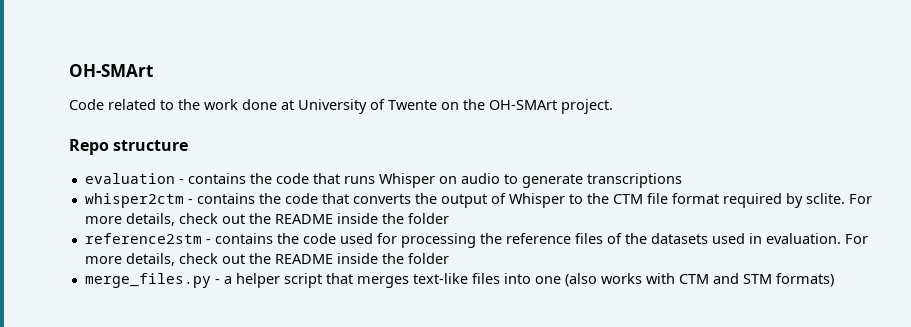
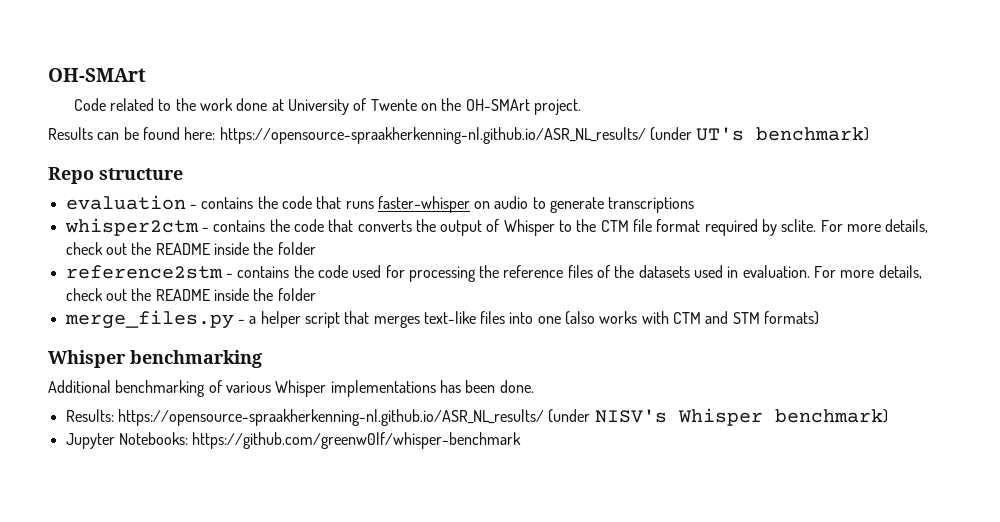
+ Results can be found here: https://opensource-spraakherkenning-nl.github.io/ASR_NL_results/ (under UT's benchmark)
- evaluation - contains the code that runs Whisper on audio to generate transcriptions
+ evaluation - contains the code that runs faster-whisper on audio to generate transcriptions
+ Whisper benchmarking
+ Additional benchmarking of various Whisper implementations has been done.
+ Results: https://opensource-spraakherkenning-nl.github.io/ASR_NL_results/ (under NISV's Whisper benchmark)
+ Jupyter Notebooks: https://github.com/greenw0lf/whisper-benchmark

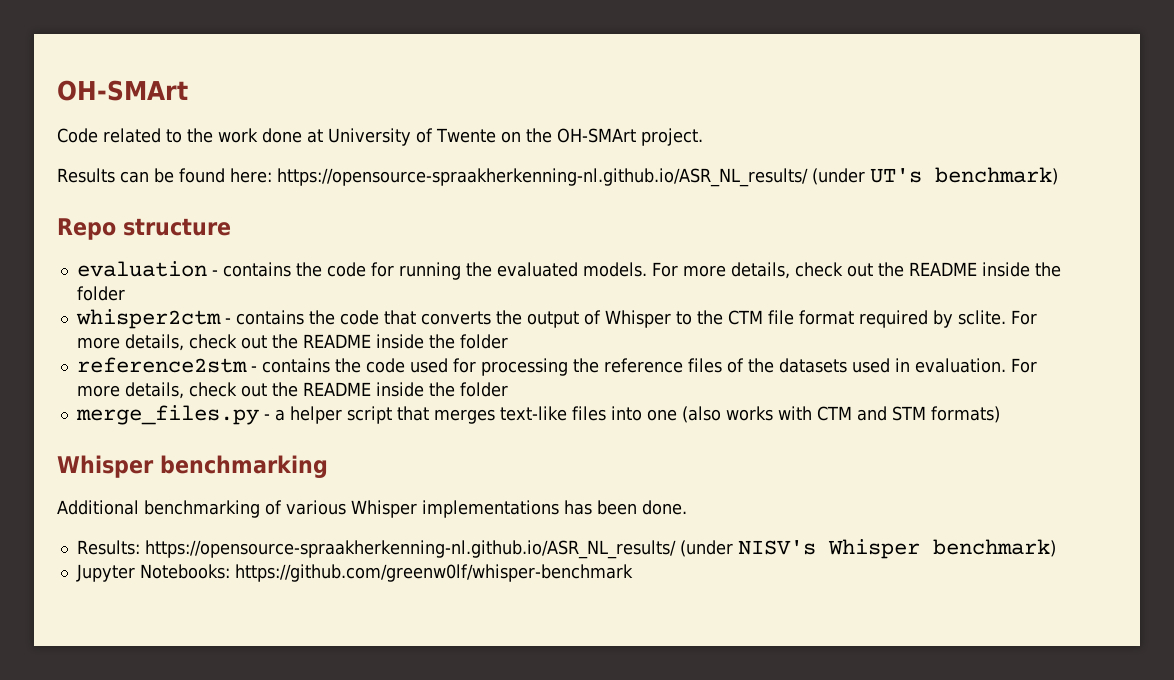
- evaluation - contains the code that runs faster-whisper on audio to generate transcriptions
+ evaluation - contains the code for running the evaluated models. For more details, check out the README inside the folder

